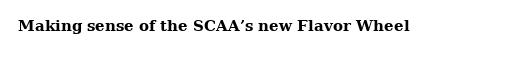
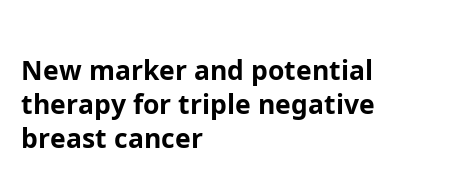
- Making sense of the SCAA’s new Flavor Wheel
+ New marker and potential therapy for triple negative breast cancer

